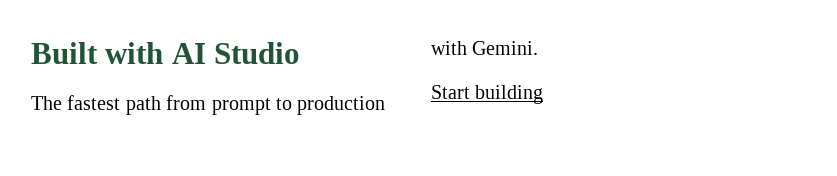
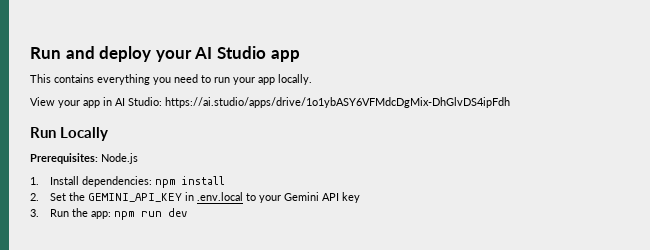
- Built with AI Studio
- The fastest path from prompt to production with Gemini.
- Start building
+ Run and deploy your AI Studio app
+ This contains everything you need to run your app locally.
+ View your app in AI Studio: https://ai.studio/apps/drive/1o1ybASY6VFMdcDgMix-DhGlvDS4ipFdh
+ Run Locally
+ Prerequisites: Node.js
+ 1. Install dependencies: npm install
+ 2. Set the GEMINI_API_KEY in .env.local to your Gemini API key
+ 3. Run the app: npm run dev

